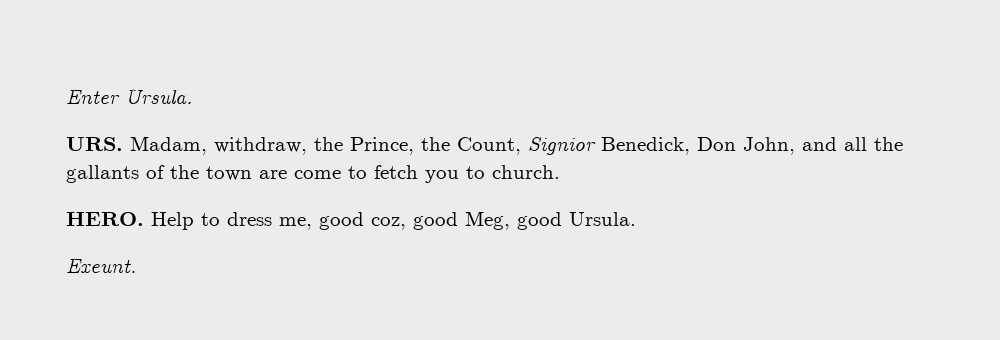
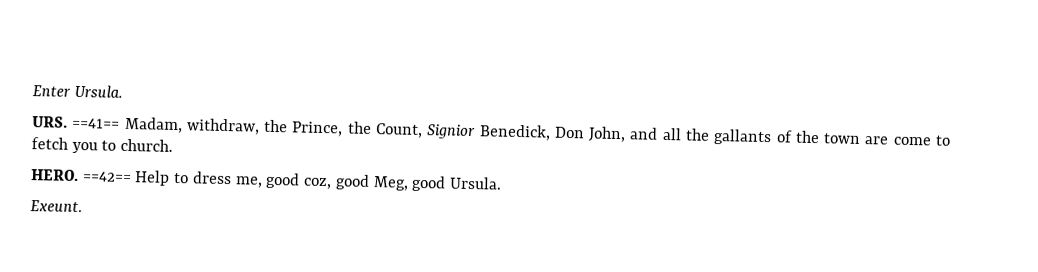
- URS. Madam, withdraw, the Prince, the Count, Signior Benedick, Don John, and all the gallants of the town are come to fetch you to church.
+ URS. ==41== Madam, withdraw, the Prince, the Count, Signior Benedick, Don John, and all the gallants of the town are come to fetch you to church.
- Help to dress me, good coz, good Meg, good Ursula.
+ ==42== Help to dress me, good coz, good Meg, good Ursula.

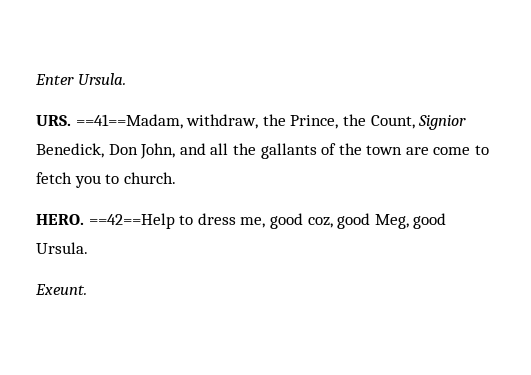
- URS. ==41== Madam, withdraw, the Prince, the Count, Signior Benedick, Don John, and all the gallants of the town are come to fetch you to church.
+ URS. ==41==Madam, withdraw, the Prince, the Count, Signior Benedick, Don John, and all the gallants of the town are come to fetch you to church.
- ==42== Help to dress me, good coz, good Meg, good Ursula.
+ ==42==Help to dress me, good coz, good Meg, good Ursula.

